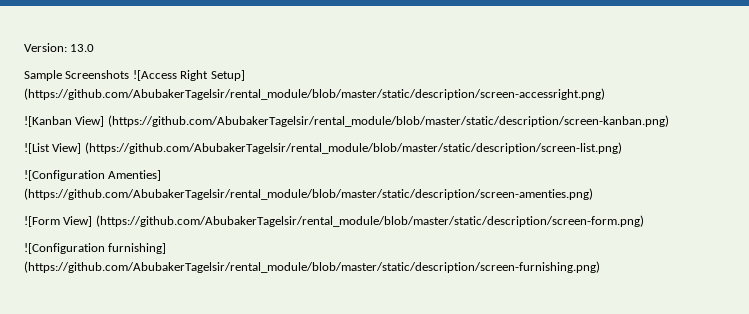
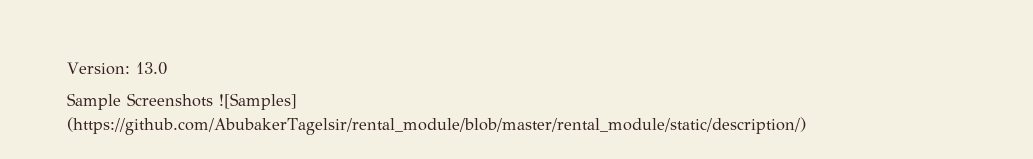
- Sample Screenshots ![Access Right Setup] (https://github.com/AbubakerTagelsir/rental_module/blob/master/static/description/screen-accessright.png)
- ![Kanban View] (https://github.com/AbubakerTagelsir/rental_module/blob/master/static/description/screen-kanban.png)
- ![List View] (https://github.com/AbubakerTagelsir/rental_module/blob/master/static/description/screen-list.png)
- ![Configuration Amenties] (https://github.com/AbubakerTagelsir/rental_module/blob/master/static/description/screen-amenties.png)
- ![Form View] (https://github.com/AbubakerTagelsir/rental_module/blob/master/static/description/screen-form.png)
- ![Configuration furnishing] (https://github.com/AbubakerTagelsir/rental_module/blob/master/static/description/screen-furnishing.png)
+ Sample Screenshots ![Samples] (https://github.com/AbubakerTagelsir/rental_module/blob/master/rental_module/static/description/)

